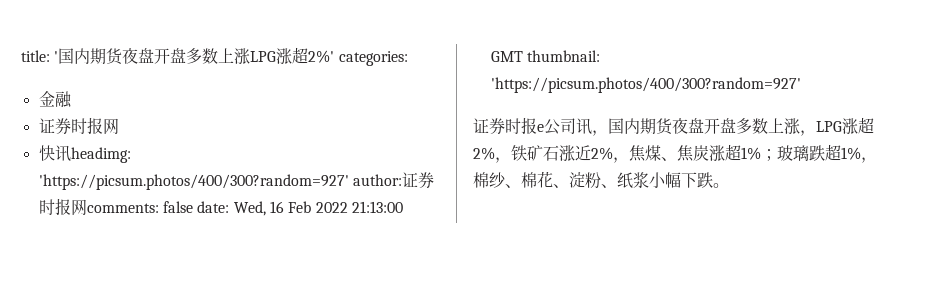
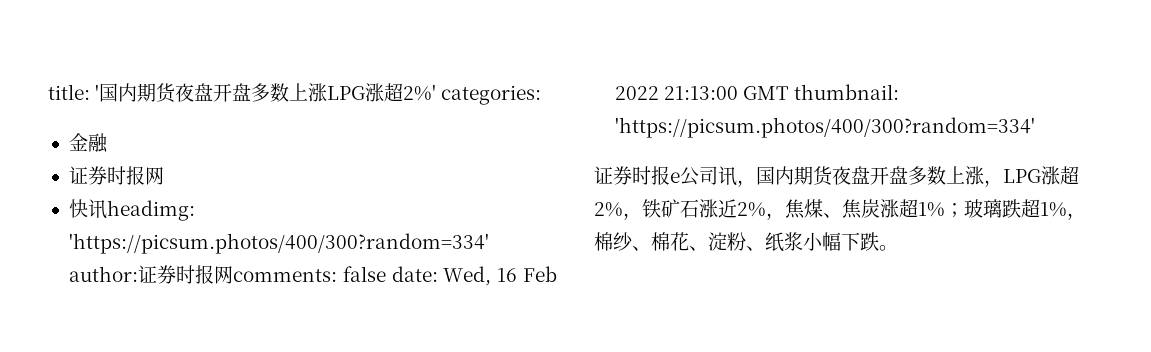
- 快讯headimg: 'https://picsum.photos/400/300?random=927' author:证券时报网comments: false date: Wed, 16 Feb 2022 21:13:00 GMT thumbnail: 'https://picsum.photos/400/300?random=927'
+ 快讯headimg: 'https://picsum.photos/400/300?random=334' author:证券时报网comments: false date: Wed, 16 Feb 2022 21:13:00 GMT thumbnail: 'https://picsum.photos/400/300?random=334'

